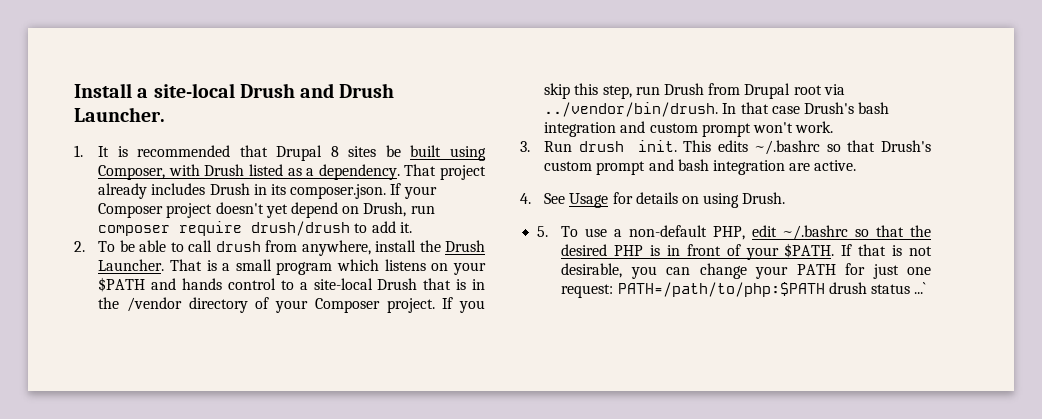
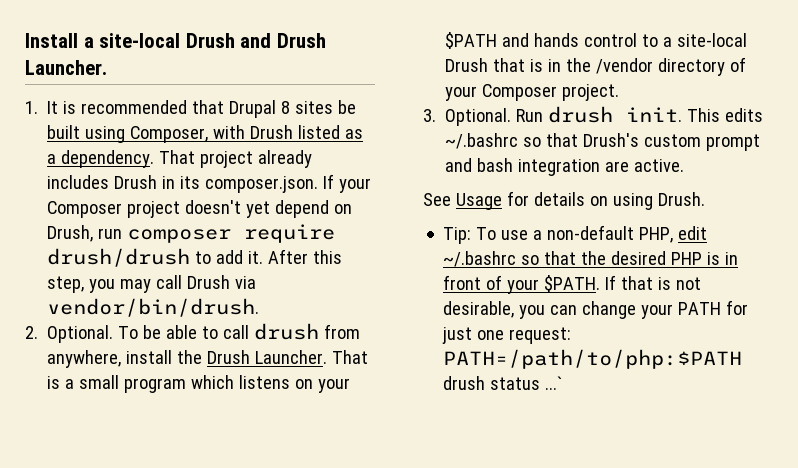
+ After this step, you may call Drush via vendor/bin/drush.
- 2. To be able to call drush from anywhere, install the Drush Launcher.
+ 2. Optional. To be able to call drush from anywhere, install the Drush Launcher.
- If you skip this step, run Drush from Drupal root via ../vendor/bin/drush. In that case Drush's bash integration and custom prompt won't work.
- 3. Run drush init.
+ 3. Optional. Run drush init.
- 4. See Usage for details on using Drush.
+ See Usage for details on using Drush.
- 5. To use a non-default PHP, edit ~/.bashrc so that the desired PHP is in front of your $PATH.
+ Tip: To use a non-default PHP, edit ~/.bashrc so that the desired PHP is in front of your $PATH.

